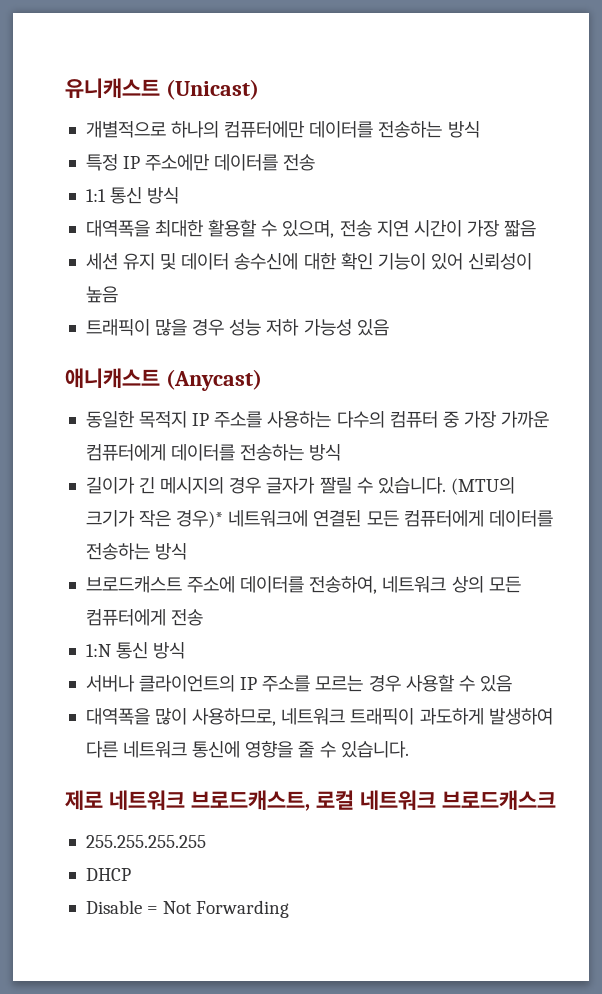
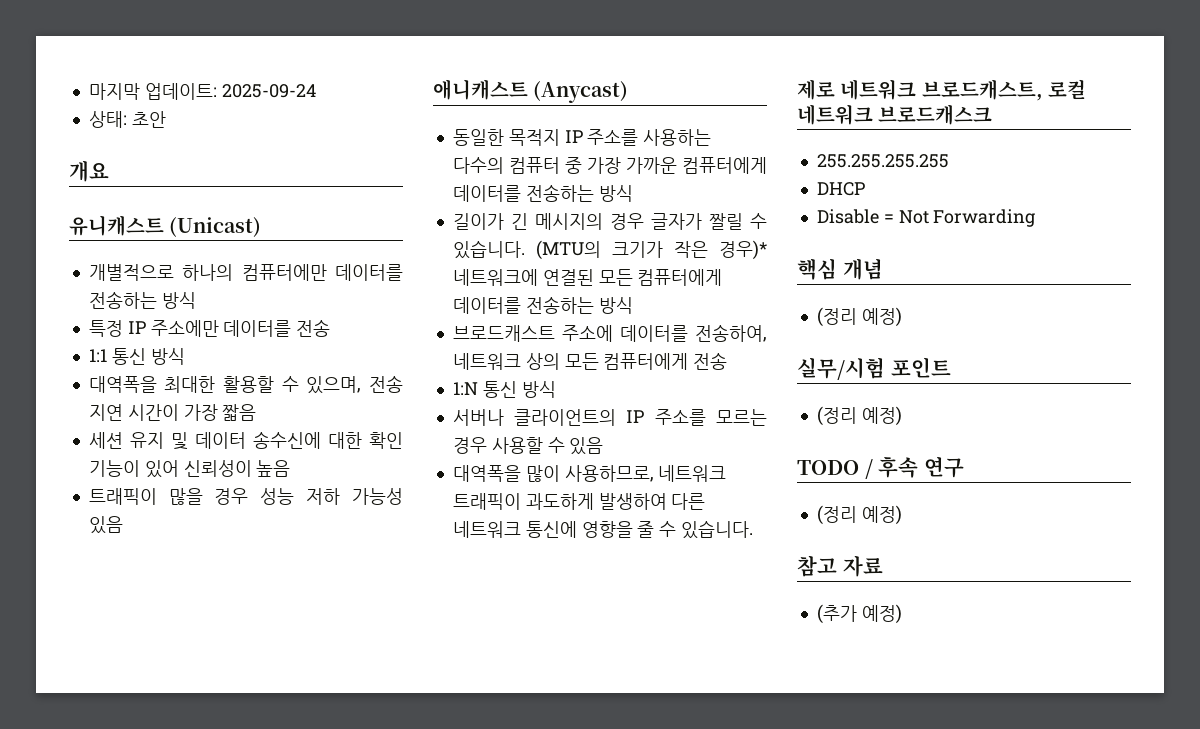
+ 마지막 업데이트: 2025-09-24
+ 상태: 초안
+ 개요
+ 핵심 개념
+ (정리 예정)
+ 실무/시험 포인트
+ (정리 예정)
+ TODO / 후속 연구
+ (정리 예정)
+ 참고 자료
+ (추가 예정)

